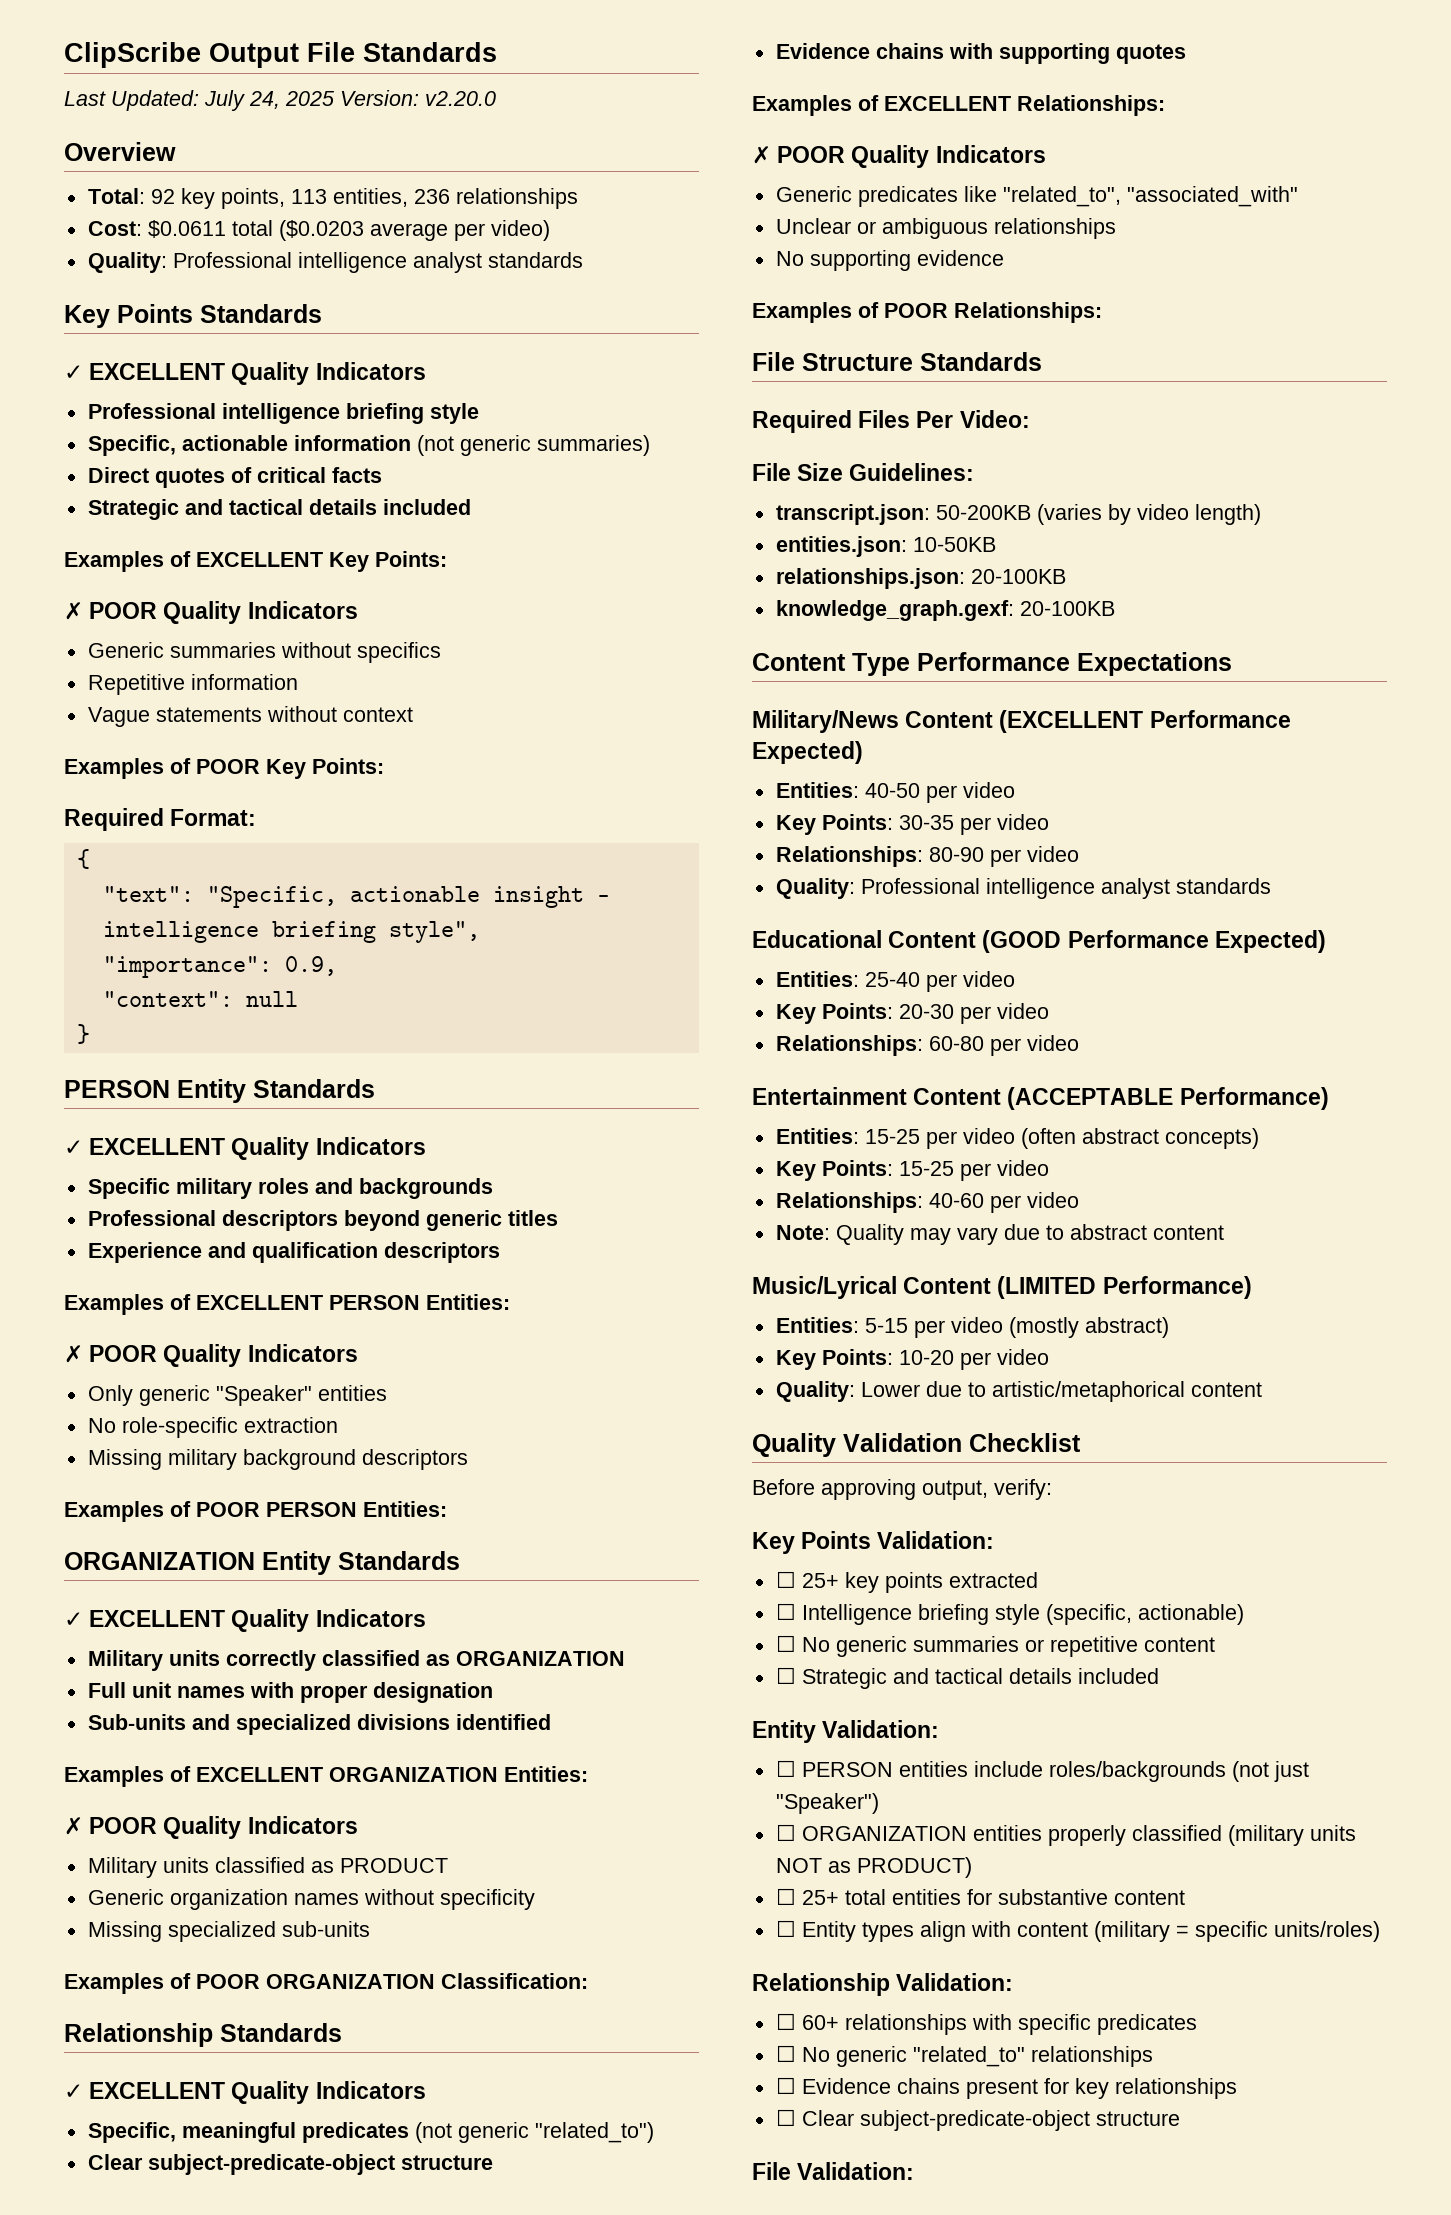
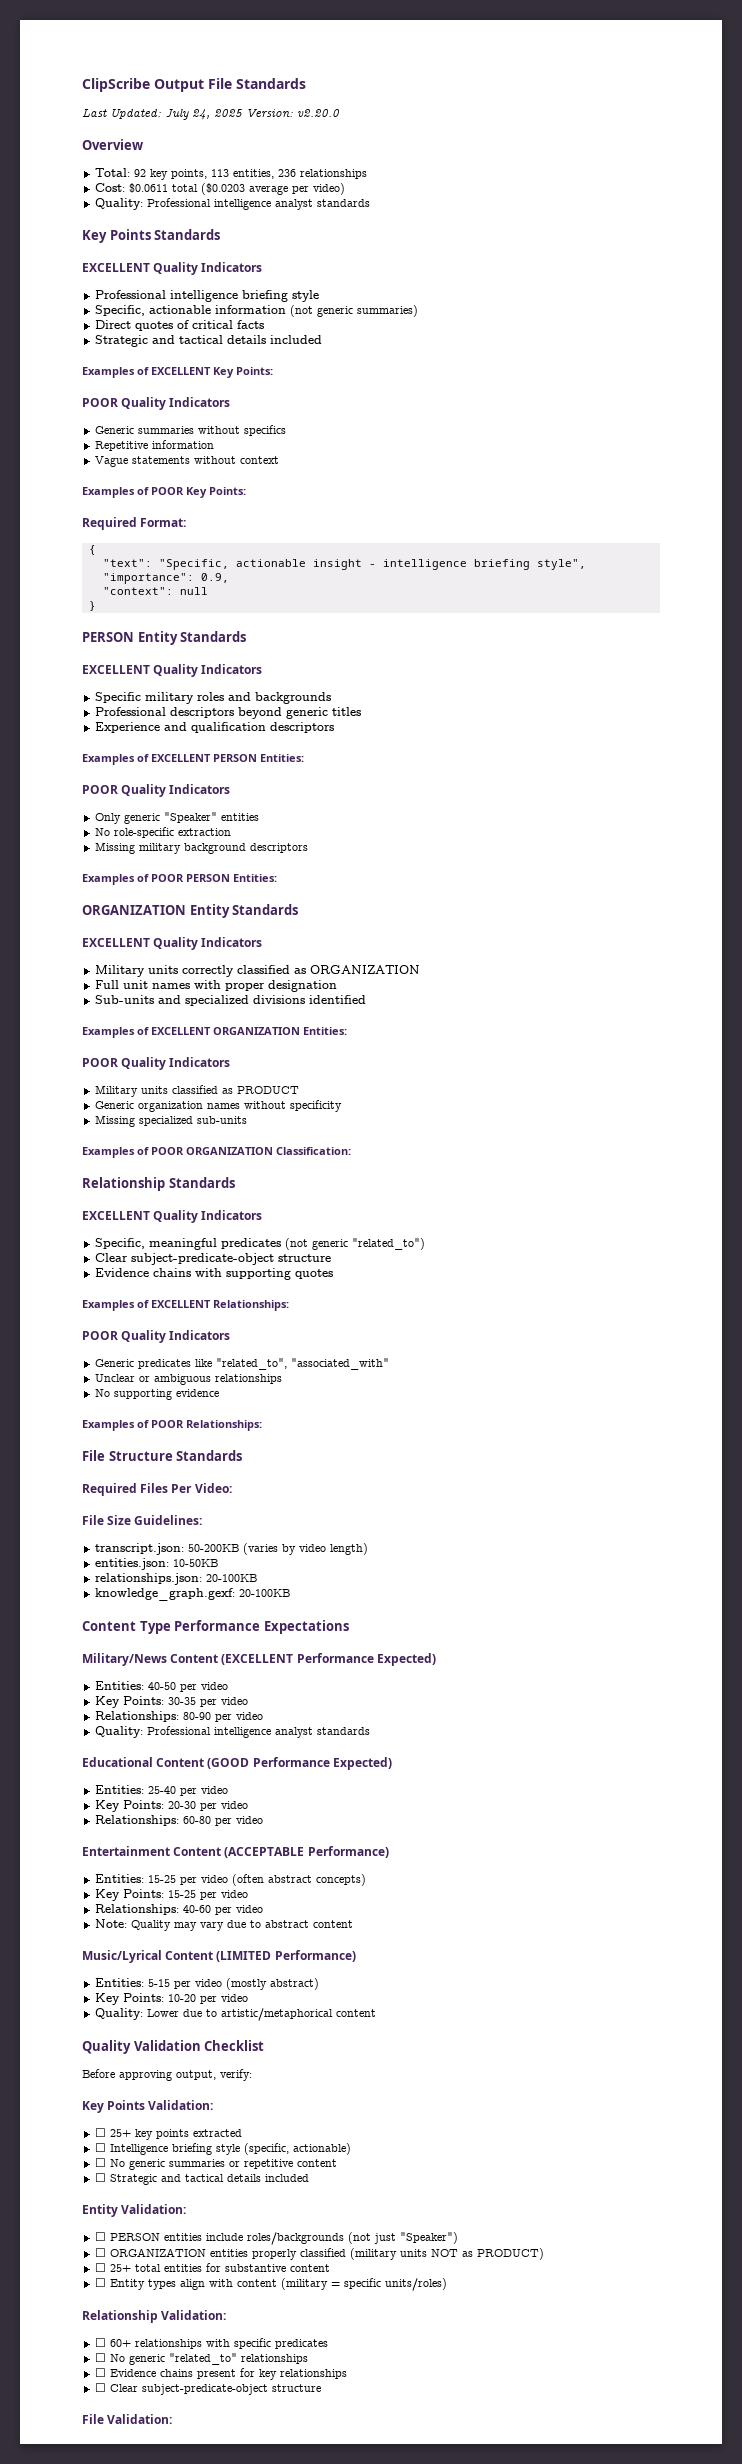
  Key Points Standards
- ✓ EXCELLENT Quality Indicators
+ EXCELLENT Quality Indicators
  Examples of EXCELLENT Key Points:
- ✗ POOR Quality Indicators
+ POOR Quality Indicators
  PERSON Entity Standards
- ✓ EXCELLENT Quality Indicators
+ EXCELLENT Quality Indicators
  Examples of EXCELLENT PERSON Entities:
- ✗ POOR Quality Indicators
+ POOR Quality Indicators
  ORGANIZATION Entity Standards
- ✓ EXCELLENT Quality Indicators
+ EXCELLENT Quality Indicators
  Examples of EXCELLENT ORGANIZATION Entities:
- ✗ POOR Quality Indicators
+ POOR Quality Indicators
  Relationship Standards
- ✓ EXCELLENT Quality Indicators
+ EXCELLENT Quality Indicators
  Examples of EXCELLENT Relationships:
- ✗ POOR Quality Indicators
+ POOR Quality Indicators

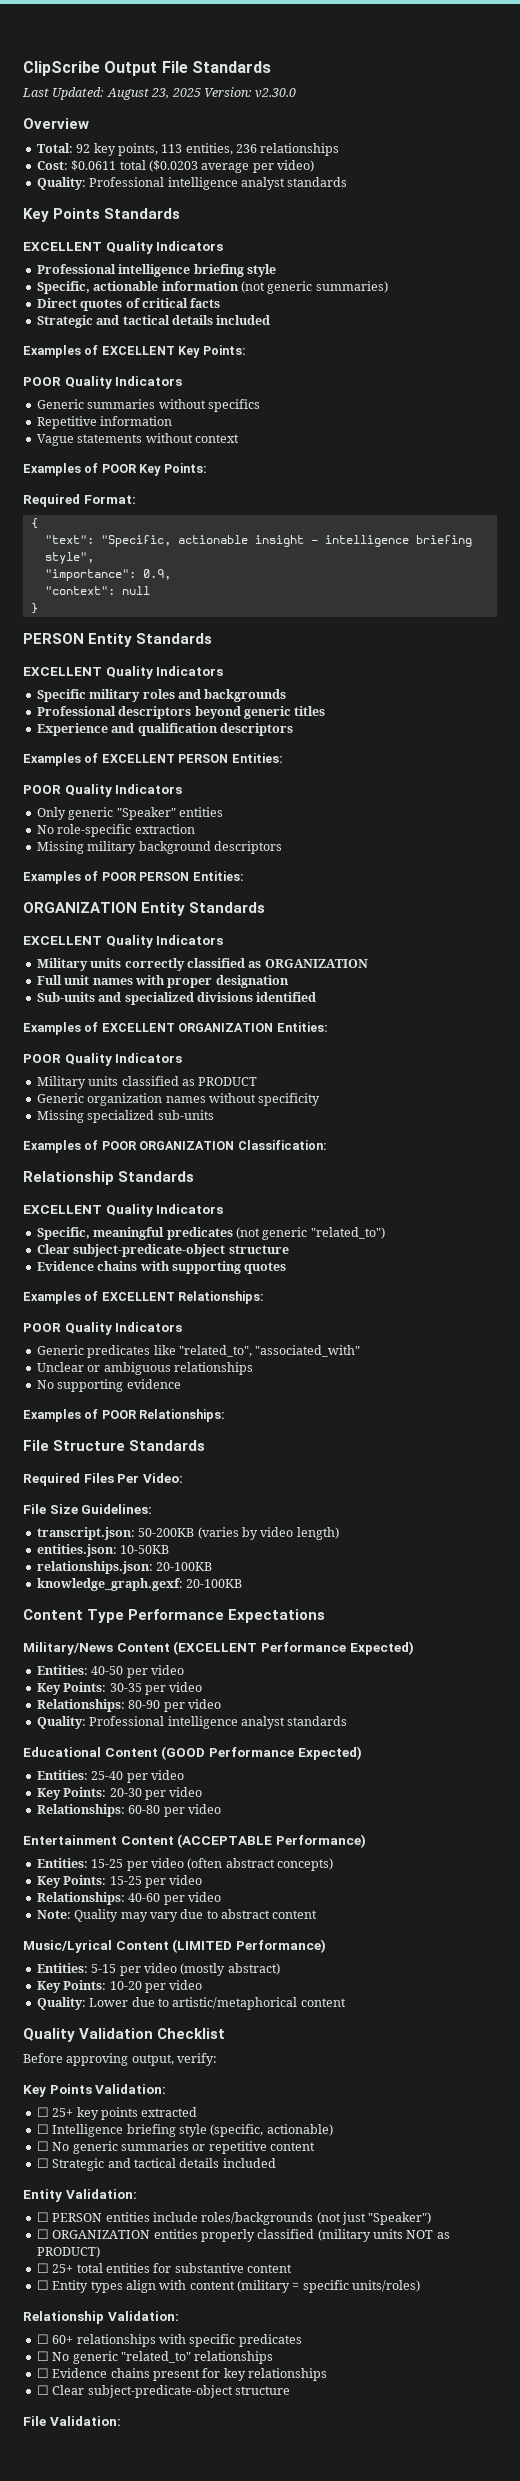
- Last Updated: July 24, 2025 Version: v2.20.0
+ Last Updated: August 23, 2025 Version: v2.30.0

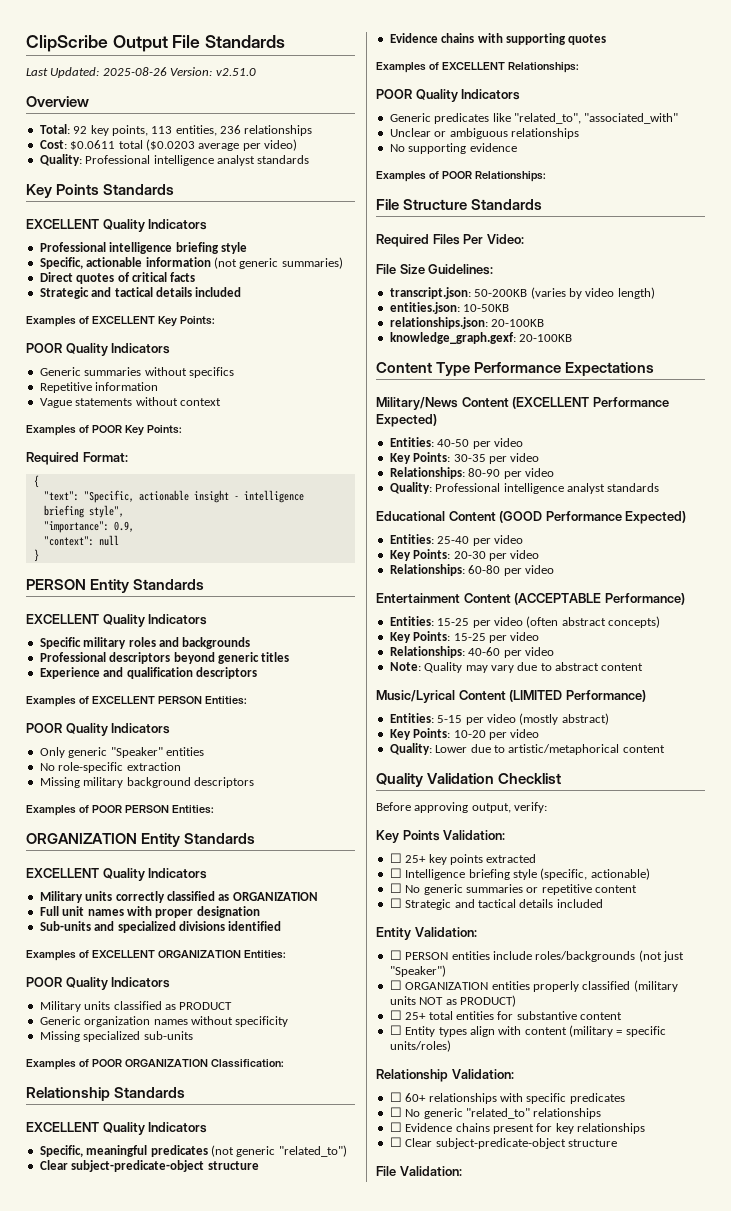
- Last Updated: August 23, 2025 Version: v2.30.0
+ Last Updated: 2025-08-26 Version: v2.51.0

